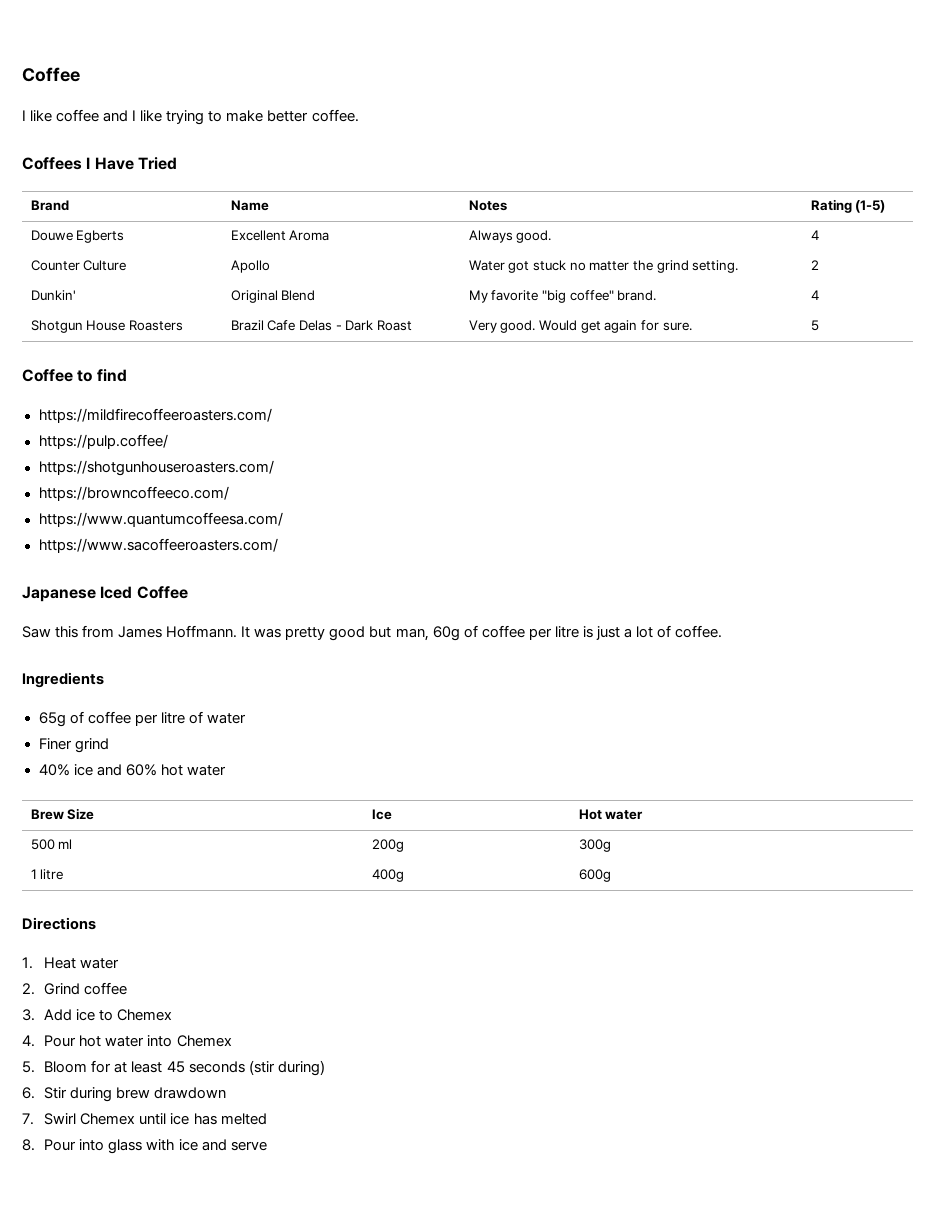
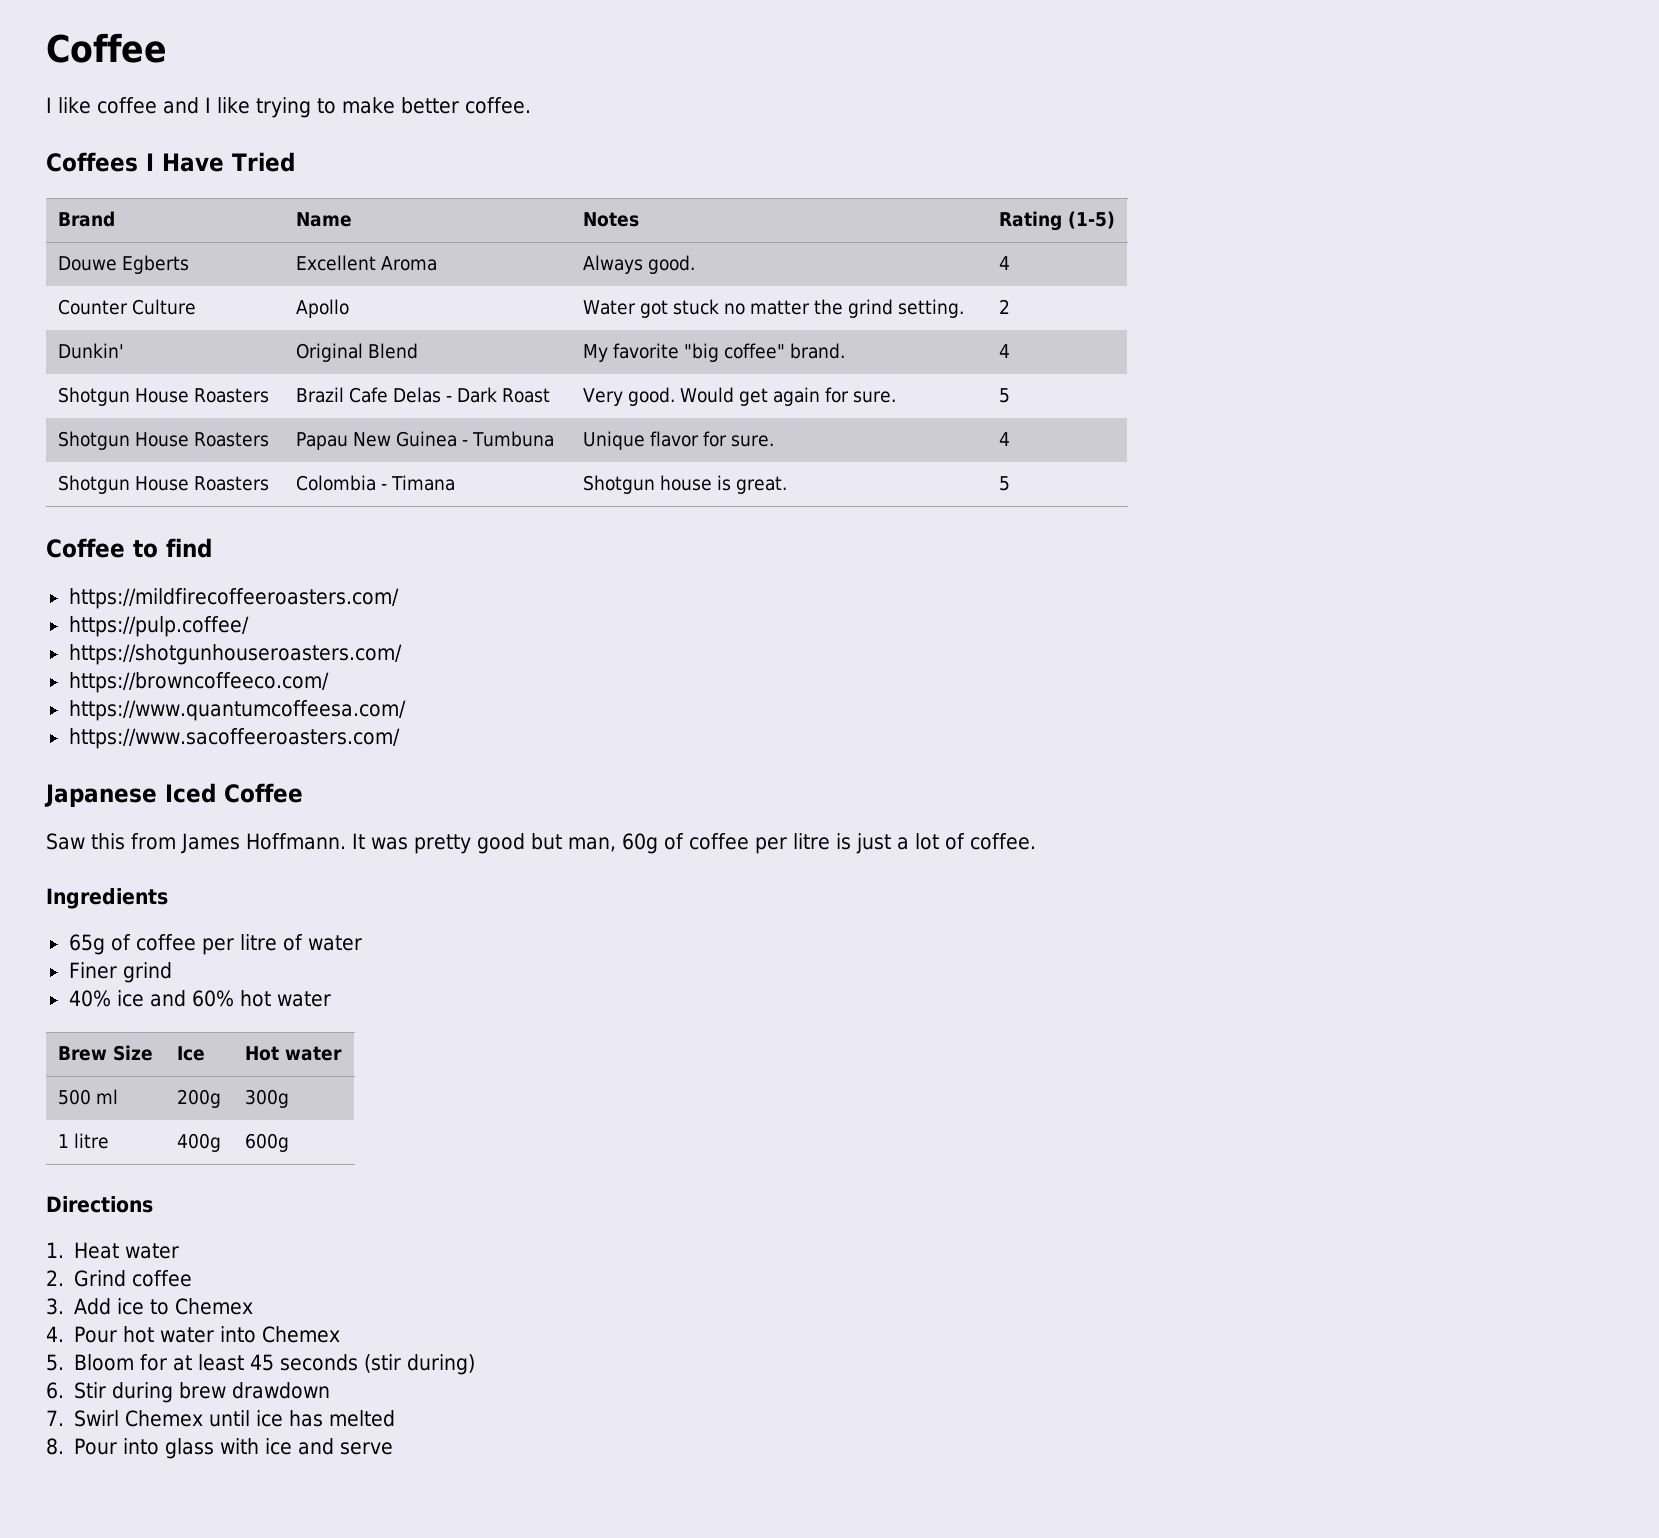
+ Shotgun House Roasters | Papau New Guinea - Tumbuna | Unique flavor for sure. | 4
+ Shotgun House Roasters | Colombia - Timana | Shotgun house is great. | 5

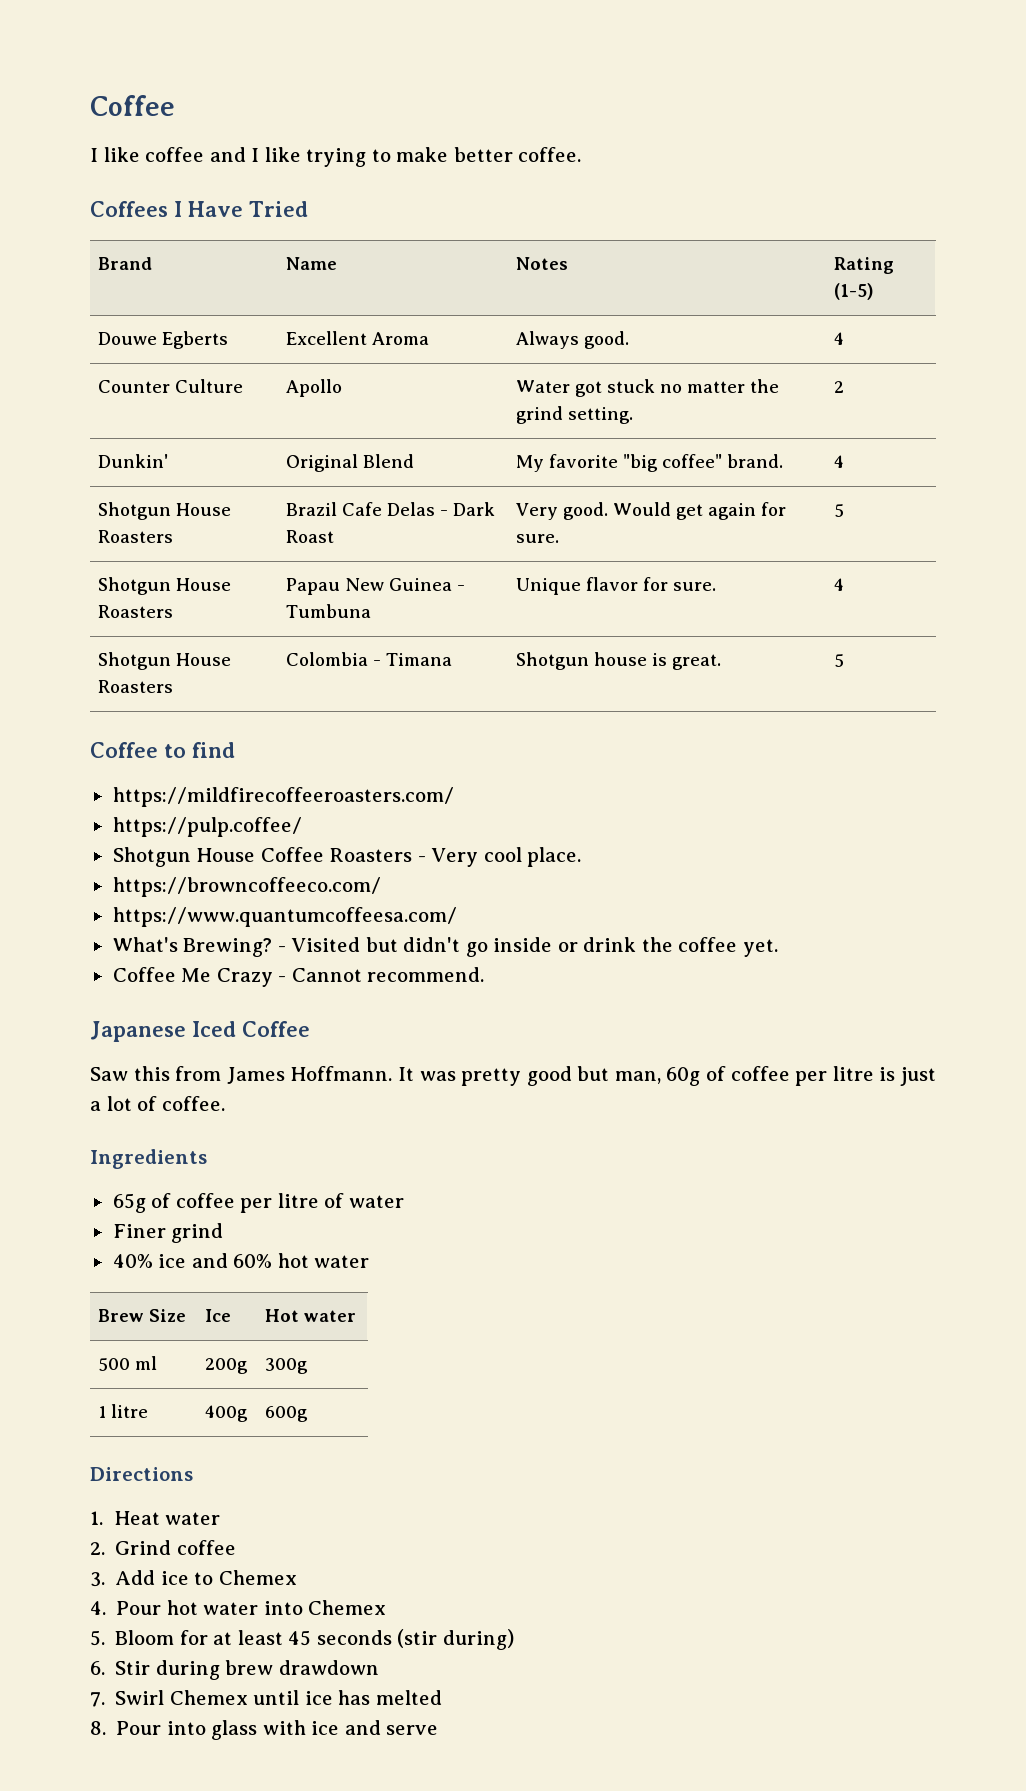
- https://shotgunhouseroasters.com/
+ Shotgun House Coffee Roasters - Very cool place.
  https://browncoffeeco.com/
  https://www.quantumcoffeesa.com/
- https://www.sacoffeeroasters.com/
+ What's Brewing? - Visited but didn't go inside or drink the coffee yet.
+ Coffee Me Crazy - Cannot recommend.

